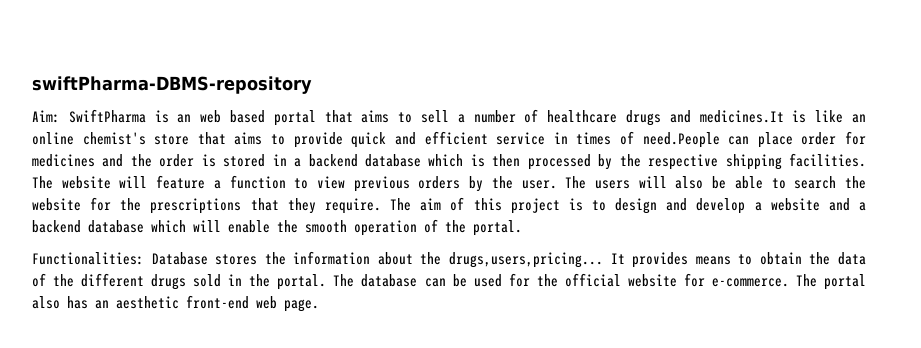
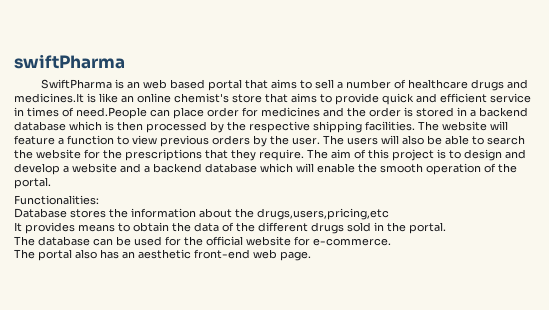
- swiftPharma-DBMS-repository
- Aim: SwiftPharma is an web based portal that aims to sell a number of healthcare drugs and medicines.It is like an online chemist's store that aims to provide quick and efficient service in times of need.People can place order for medicines and the order is stored in a backend database which is then processed by the respective shipping facilities.
+ swiftPharma
+ SwiftPharma is an web based portal that aims to sell a number of healthcare drugs and medicines.It is like an online chemist's store that aims to provide quick and efficient service in times of need.People can place order for medicines and the order is stored in a backend database which is then processed by the respective shipping facilities.
- Functionalities: Database stores the information about the drugs,users,pricing... It provides means to obtain the data of the different drugs sold in the portal. The database can be used for the official website for e-commerce. The portal also has an aesthetic front-end web page.
+ Functionalities:
+ Database stores the information about the drugs,users,pricing,etc
+ It provides means to obtain the data of the different drugs sold in the portal.
+ The database can be used for the official website for e-commerce.
+ The portal also has an aesthetic front-end web page.

